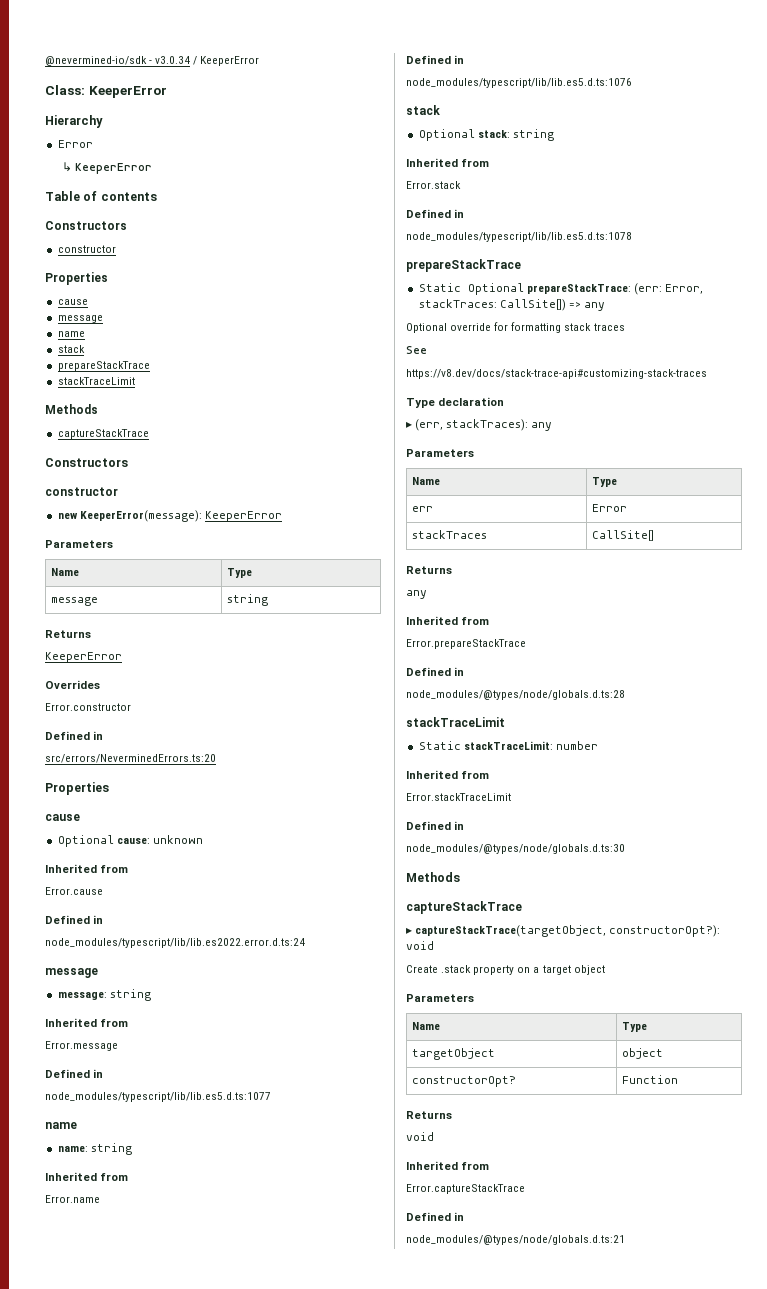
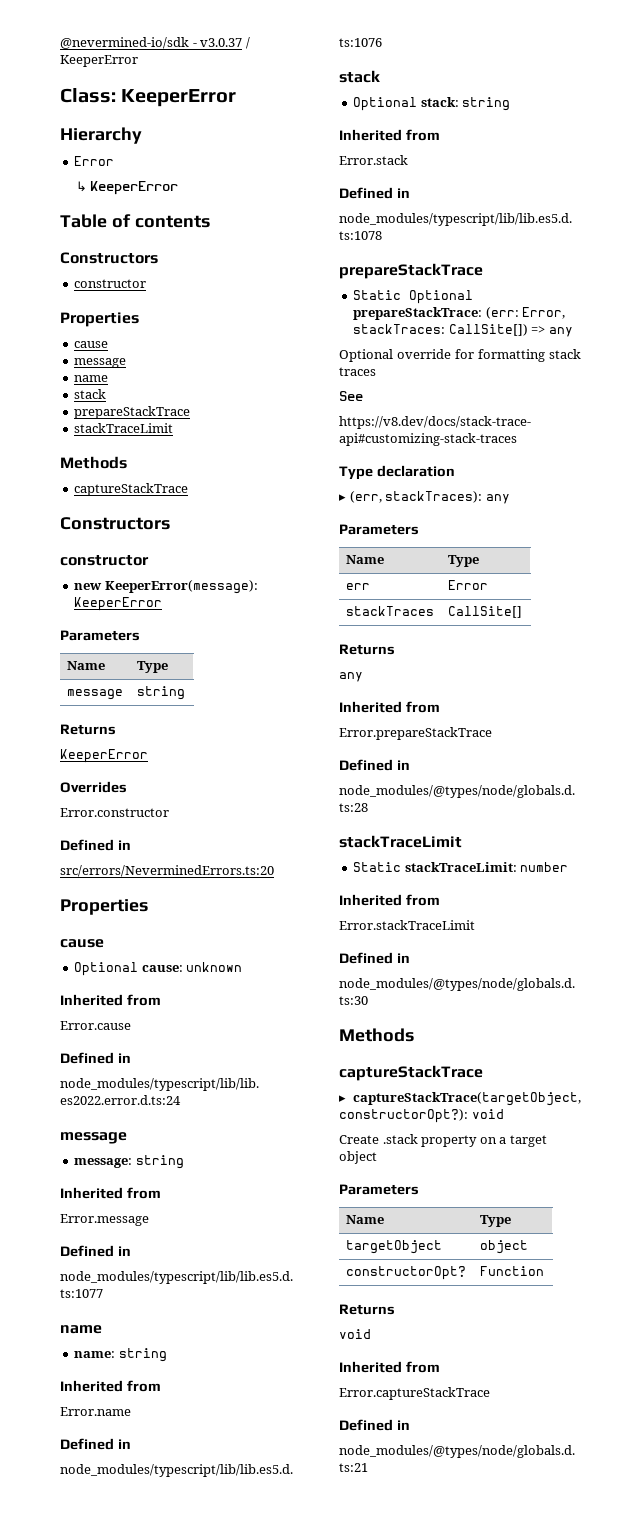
- @nevermined-io/sdk - v3.0.34 / KeeperError
+ @nevermined-io/sdk - v3.0.37 / KeeperError

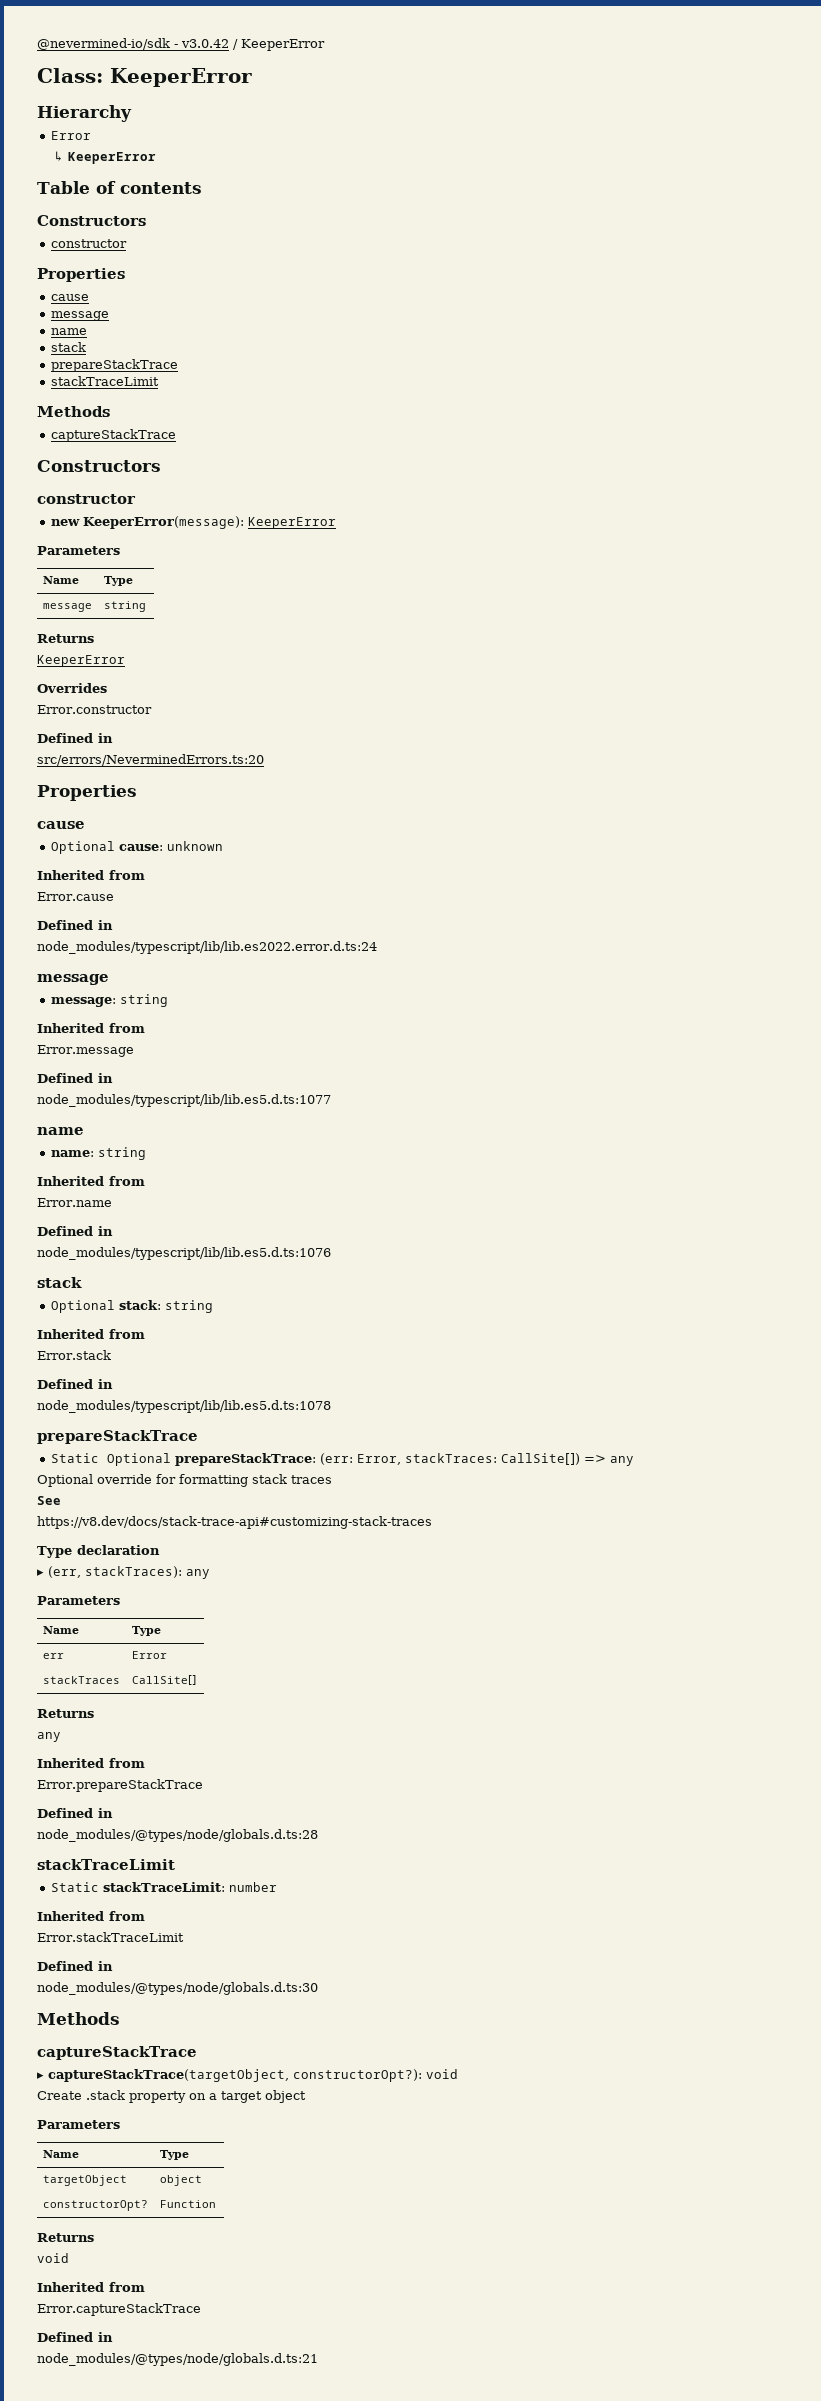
- @nevermined-io/sdk - v3.0.37 / KeeperError
+ @nevermined-io/sdk - v3.0.42 / KeeperError

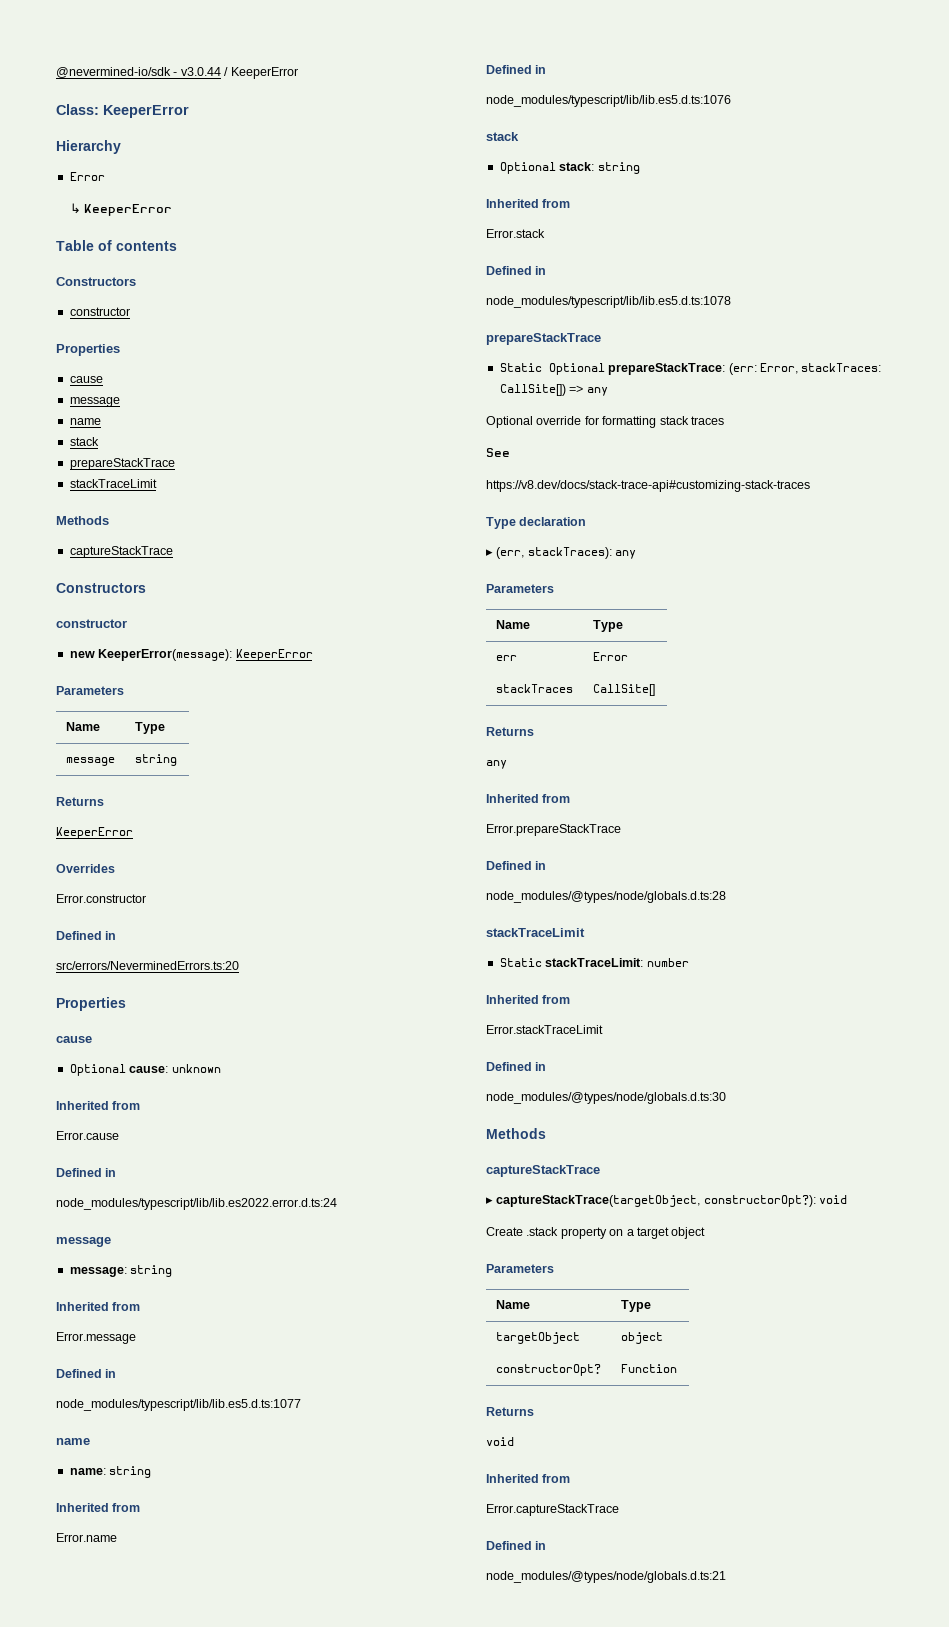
- @nevermined-io/sdk - v3.0.42 / KeeperError
+ @nevermined-io/sdk - v3.0.44 / KeeperError

